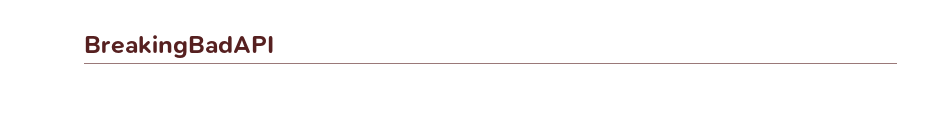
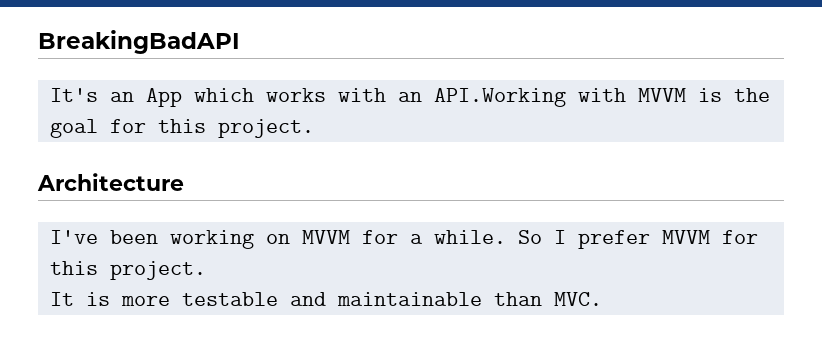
+ It's an App which works with an API.Working with MVVM is the goal for this project.
+ Architecture
+ I've been working on MVVM for a while. So I prefer MVVM for this project.
+ It is more testable and maintainable than MVC.

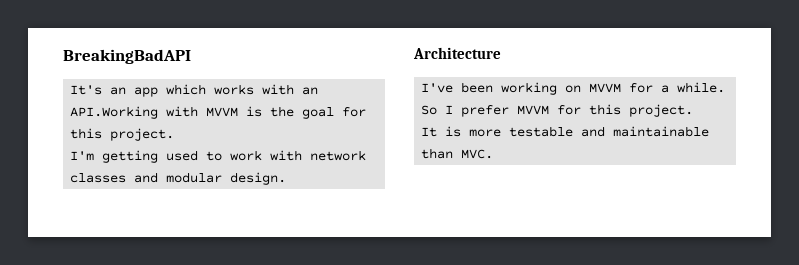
- It's an App which works with an API.Working with MVVM is the goal for this project.
+ It's an app which works with an API.Working with MVVM is the goal for this project.
+ I'm getting used to work with network classes and modular design.

